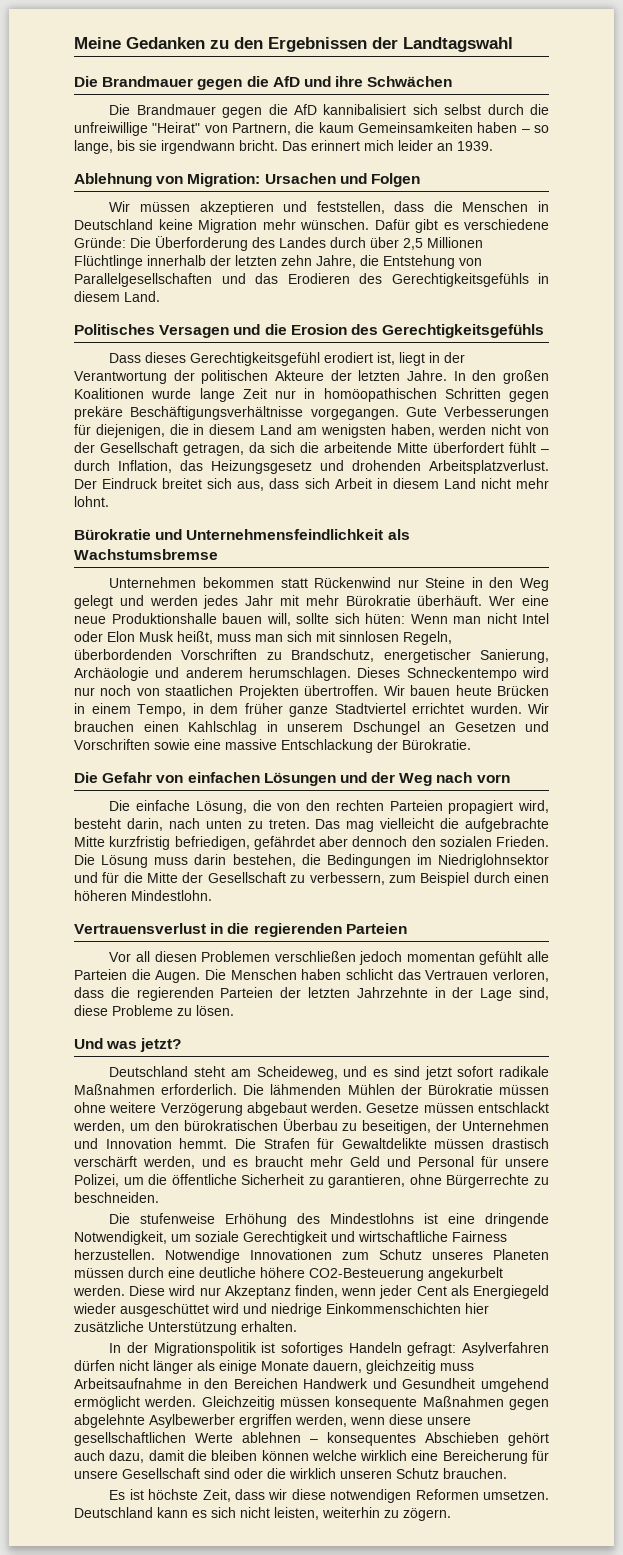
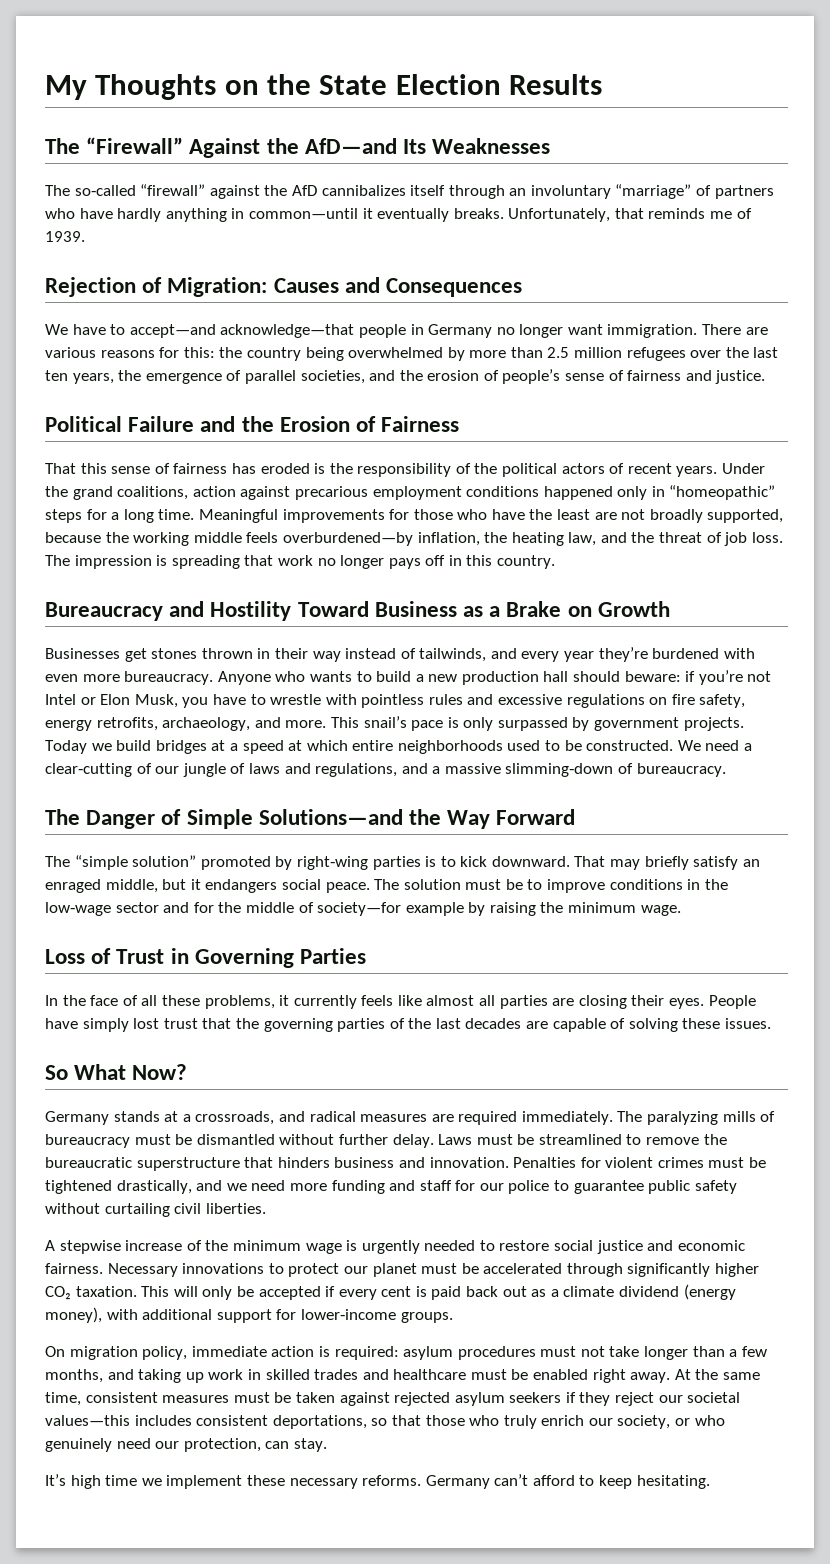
- Meine Gedanken zu den Ergebnissen der Landtagswahl
- Die Brandmauer gegen die AfD und ihre Schwächen
- Die Brandmauer gegen die AfD kannibalisiert sich selbst durch die unfreiwillige "Heirat" von Partnern, die kaum Gemeinsamkeiten haben – so lange, bis sie irgendwann bricht. Das erinnert mich leider an 1939.
- Ablehnung von Migration: Ursachen und Folgen
- Wir müssen akzeptieren und feststellen, dass die Menschen in Deutschland keine Migration mehr wünschen. Dafür gibt es verschiedene Gründe: Die Überforderung des Landes durch über 2,5 Millionen Flüchtlinge innerhalb der letzten zehn Jahre, die Entstehung von Parallelgesellschaften und das Erodieren des Gerechtigkeitsgefühls in diesem Land.
- Politisches Versagen und die Erosion des Gerechtigkeitsgefühls
- Dass dieses Gerechtigkeitsgefühl erodiert ist, liegt in der Verantwortung der politischen Akteure der letzten Jahre. In den großen Koalitionen wurde lange Zeit nur in homöopathischen Schritten gegen prekäre Beschäftigungsverhältnisse vorgegangen. Gute Verbesserungen für diejenigen, die in diesem Land am wenigsten haben, werden nicht von der Gesellschaft getragen, da sich die arbeitende Mitte überfordert fühlt – durch Inflation, das Heizungsgesetz und drohenden Arbeitsplatzverlust. Der Eindruck breitet sich aus, dass sich Arbeit in diesem Land nicht mehr lohnt.
- Bürokratie und Unternehmensfeindlichkeit als Wachstumsbremse
- Unternehmen bekommen statt Rückenwind nur Steine in den Weg gelegt und werden jedes Jahr mit mehr Bürokratie überhäuft. Wer eine neue Produktionshalle bauen will, sollte sich hüten: Wenn man nicht Intel oder Elon Musk heißt, muss man sich mit sinnlosen Regeln, überbordenden Vorschriften zu Brandschutz, energetischer Sanierung, Archäologie und anderem herumschlagen. Dieses Schneckentempo wird nur noch von staatlichen Projekten übertroffen. Wir bauen heute Brücken in einem Tempo, in dem früher ganze Stadtviertel errichtet wurden. Wir brauchen einen Kahlschlag in unserem Dschungel an Gesetzen und Vorschriften sowie eine massive Entschlackung der Bürokratie.
- Die Gefahr von einfachen Lösungen und der Weg nach vorn
- Die einfache Lösung, die von den rechten Parteien propagiert wird, besteht darin, nach unten zu treten. Das mag vielleicht die aufgebrachte Mitte kurzfristig befriedigen, gefährdet aber dennoch den sozialen Frieden. Die Lösung muss darin bestehen, die Bedingungen im Niedriglohnsektor und für die Mitte der Gesellschaft zu verbessern, zum Beispiel durch einen höheren Mindestlohn.
- Vertrauensverlust in die regierenden Parteien
- Vor all diesen Problemen verschließen jedoch momentan gefühlt alle Parteien die Augen. Die Menschen haben schlicht das Vertrauen verloren, dass die regierenden Parteien der letzten Jahrzehnte in der Lage sind, diese Probleme zu lösen.
- Und was jetzt?
- Deutschland steht am Scheideweg, und es sind jetzt sofort radikale Maßnahmen erforderlich. Die lähmenden Mühlen der Bürokratie müssen ohne weitere Verzögerung abgebaut werden. Gesetze müssen entschlackt werden, um den bürokratischen Überbau zu beseitigen, der Unternehmen und Innovation hemmt. Die Strafen für Gewaltdelikte müssen drastisch verschärft werden, und es braucht mehr Geld und Personal für unsere Polizei, um die öffentliche Sicherheit zu garantieren, ohne Bürgerrechte zu beschneiden.
- Die stufenweise Erhöhung des Mindestlohns ist eine dringende Notwendigkeit, um soziale Gerechtigkeit und wirtschaftliche Fairness herzustellen. Notwendige Innovationen zum Schutz unseres Planeten müssen durch eine deutliche höhere CO2-Besteuerung angekurbelt werden. Diese wird nur Akzeptanz finden, wenn jeder Cent als Energiegeld wieder ausgeschüttet wird und niedrige Einkommenschichten hier zusätzliche Unterstützung erhalten.
- In der Migrationspolitik ist sofortiges Handeln gefragt: Asylverfahren dürfen nicht länger als einige Monate dauern, gleichzeitig muss Arbeitsaufnahme in den Bereichen Handwerk und Gesundheit umgehend ermöglicht werden. Gleichzeitig müssen konsequente Maßnahmen gegen abgelehnte Asylbewerber ergriffen werden, wenn diese unsere gesellschaftlichen Werte ablehnen – konsequentes Abschieben gehört auch dazu, damit die bleiben können welche wirklich eine Bereicherung für unsere Gesellschaft sind oder die wirklich unseren Schutz brauchen.
- Es ist höchste Zeit, dass wir diese notwendigen Reformen umsetzen. Deutschland kann es sich nicht leisten, weiterhin zu zögern.
+ My Thoughts on the State Election Results
+ The “Firewall” Against the AfD—and Its Weaknesses
+ The so‑called “firewall” against the AfD cannibalizes itself through an involuntary “marriage” of partners who have hardly anything in common—until it eventually breaks. Unfortunately, that reminds me of 1939.
+ Rejection of Migration: Causes and Consequences
+ We have to accept—and acknowledge—that people in Germany no longer want immigration. There are various reasons for this: the country being overwhelmed by more than 2.5 million refugees over the last ten years, the emergence of parallel societies, and the erosion of people’s sense of fairness and justice.
+ Political Failure and the Erosion of Fairness
+ That this sense of fairness has eroded is the responsibility of the political actors of recent years. Under the grand coalitions, action against precarious employment conditions happened only in “homeopathic” steps for a long time. Meaningful improvements for those who have the least are not broadly supported, because the working middle feels overburdened—by inflation, the heating law, and the threat of job loss. The impression is spreading that work no longer pays off in this country.
+ Bureaucracy and Hostility Toward Business as a Brake on Growth
+ Businesses get stones thrown in their way instead of tailwinds, and every year they’re burdened with even more bureaucracy. Anyone who wants to build a new production hall should beware: if you’re not Intel or Elon Musk, you have to wrestle with pointless rules and excessive regulations on fire safety, energy retrofits, archaeology, and more. This snail’s pace is only surpassed by government projects. Today we build bridges at a speed at which entire neighborhoods used to be constructed. We need a clear‑cutting of our jungle of laws and regulations, and a massive slimming‑down of bureaucracy.
+ The Danger of Simple Solutions—and the Way Forward
+ The “simple solution” promoted by right‑wing parties is to kick downward. That may briefly satisfy an enraged middle, but it endangers social peace. The solution must be to improve conditions in the low‑wage sector and for the middle of society—for example by raising the minimum wage.
+ Loss of Trust in Governing Parties
+ In the face of all these problems, it currently feels like almost all parties are closing their eyes. People have simply lost trust that the governing parties of the last decades are capable of solving these issues.
+ So What Now?
+ Germany stands at a crossroads, and radical measures are required immediately. The paralyzing mills of bureaucracy must be dismantled without further delay. Laws must be streamlined to remove the bureaucratic superstructure that hinders business and innovation. Penalties for violent crimes must be tightened drastically, and we need more funding and staff for our police to guarantee public safety without curtailing civil liberties.
+ A stepwise increase of the minimum wage is urgently needed to restore social justice and economic fairness. Necessary innovations to protect our planet must be accelerated through significantly higher CO₂ taxation. This will only be accepted if every cent is paid back out as a climate dividend (energy money), with additional support for lower‑income groups.
+ On migration policy, immediate action is required: asylum procedures must not take longer than a few months, and taking up work in skilled trades and healthcare must be enabled right away. At the same time, consistent measures must be taken against rejected asylum seekers if they reject our societal values—this includes consistent deportations, so that those who truly enrich our society, or who genuinely need our protection, can stay.
+ It’s high time we implement these necessary reforms. Germany can’t afford to keep hesitating.

